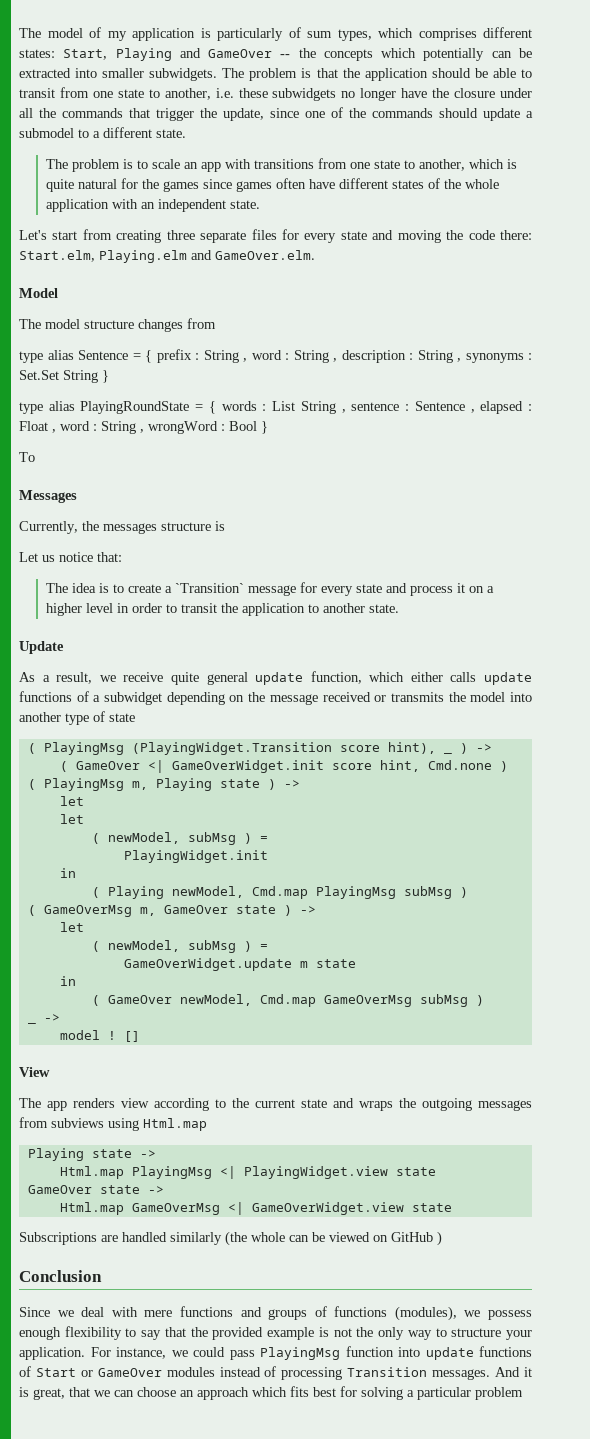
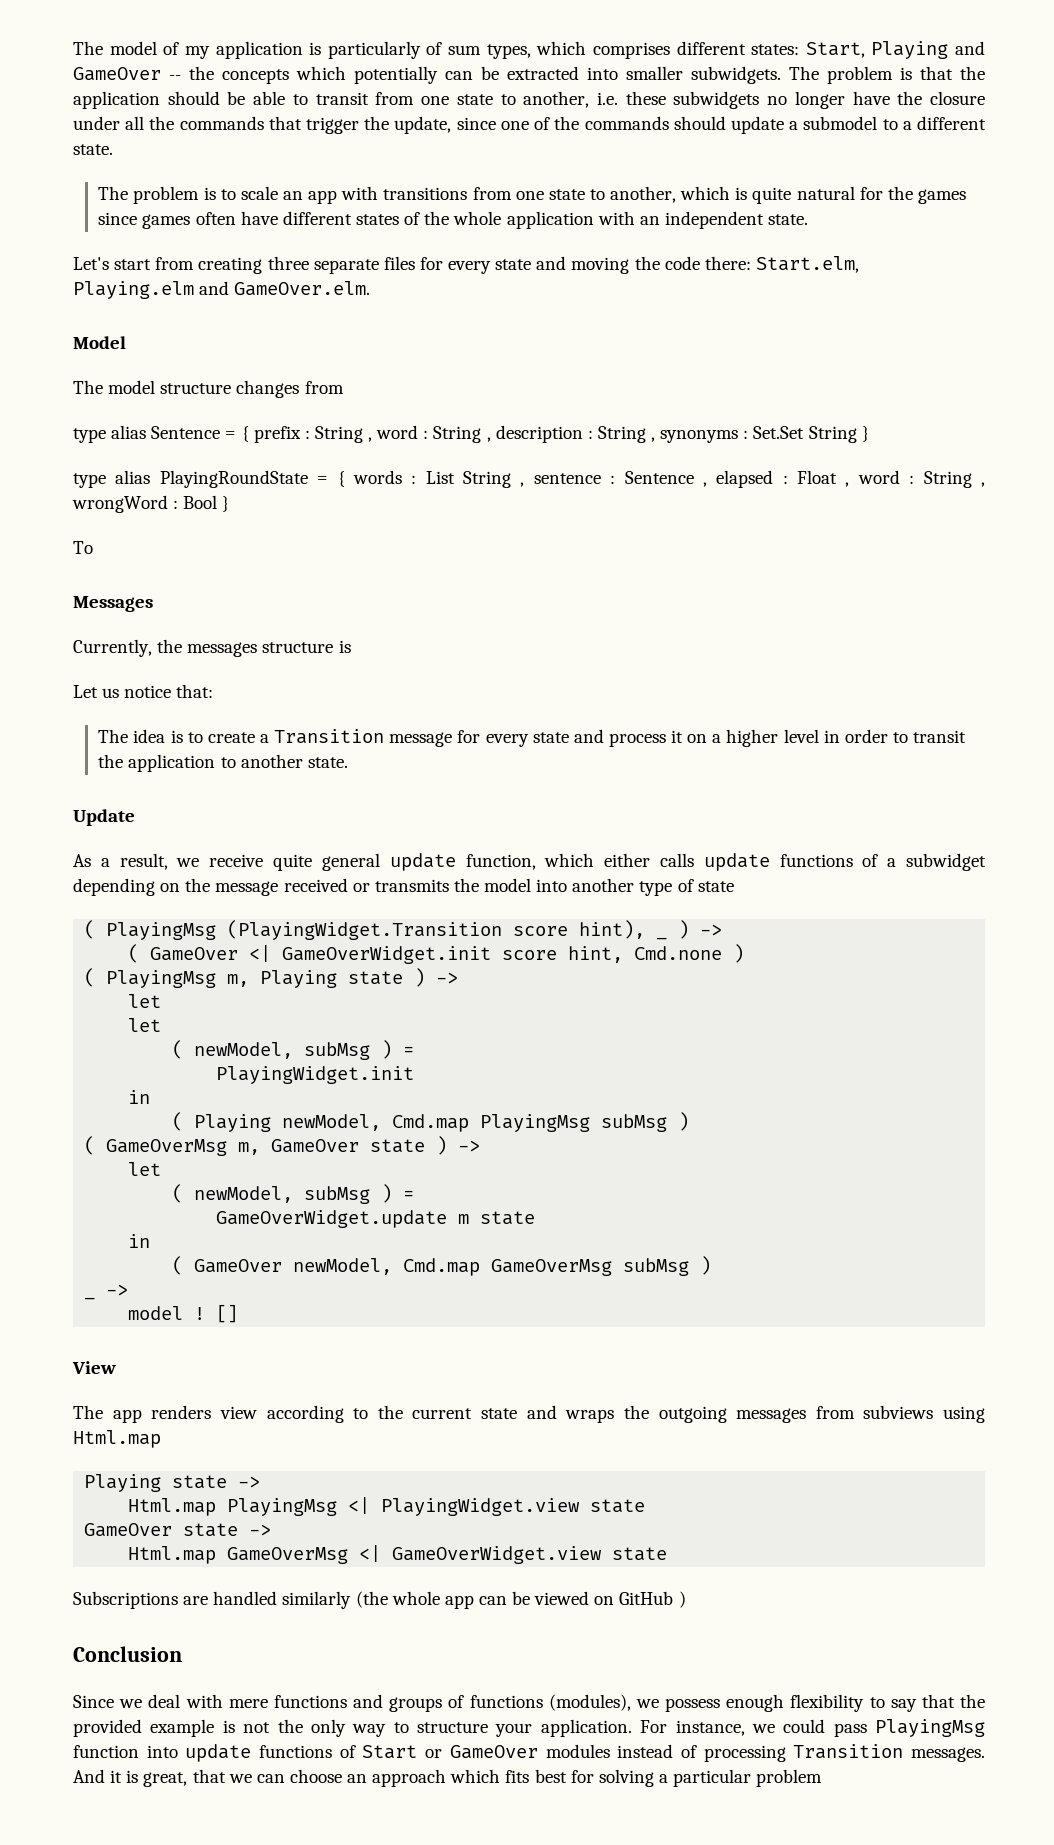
- The idea is to create a `Transition` message for every state and process it on a higher level in order to transit the application to another state.
+ The idea is to create a Transition message for every state and process it on a higher level in order to transit the application to another state.
- Subscriptions are handled similarly (the whole can be viewed on GitHub )
+ Subscriptions are handled similarly (the whole app can be viewed on GitHub )

